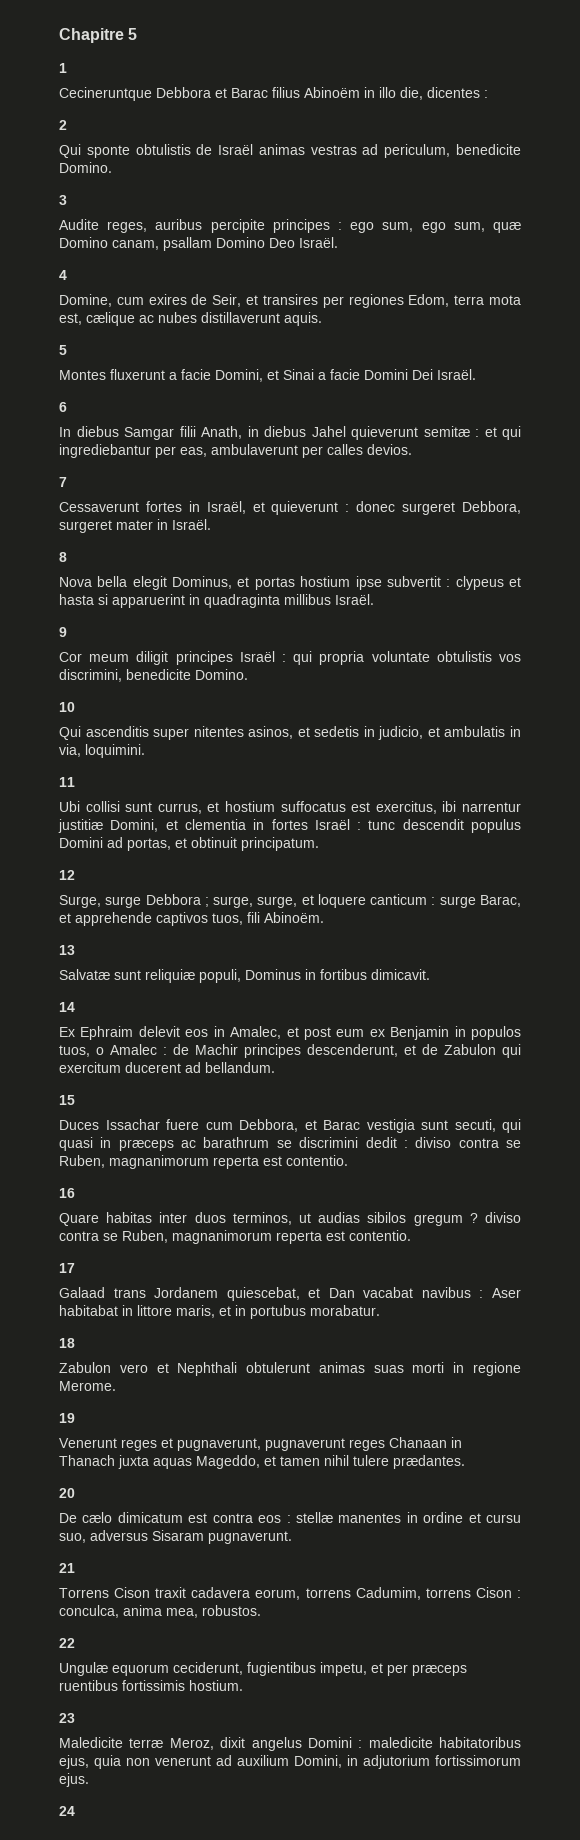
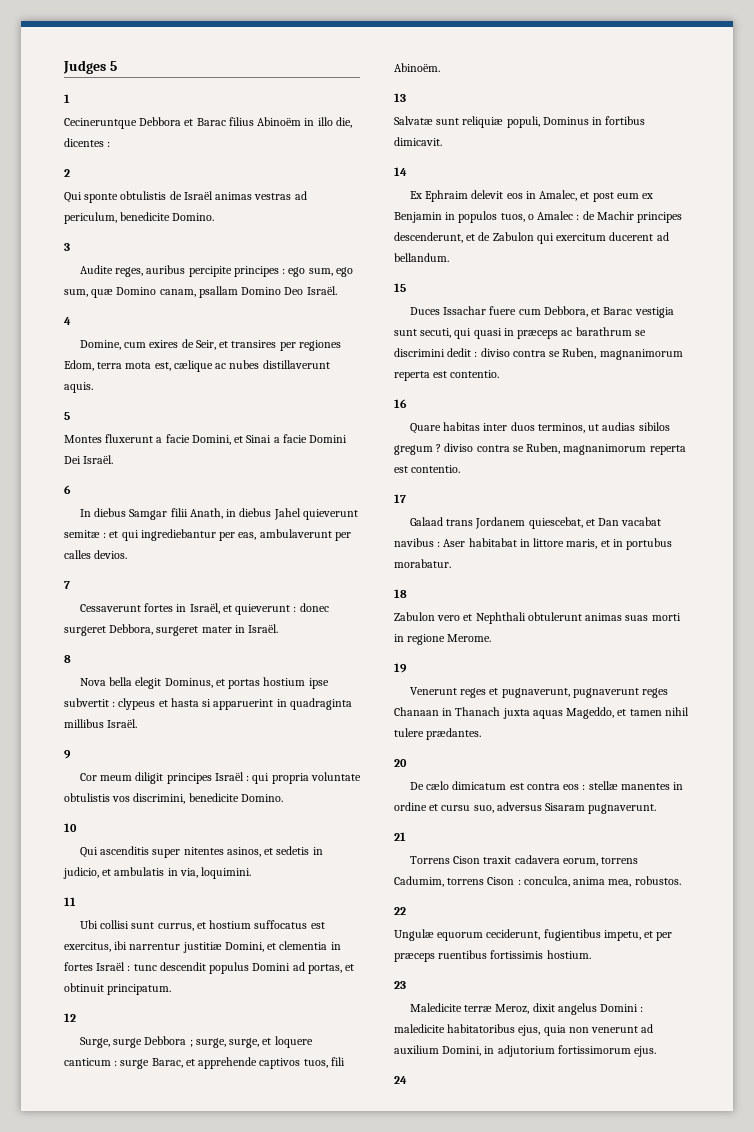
- Chapitre 5
+ Judges 5

